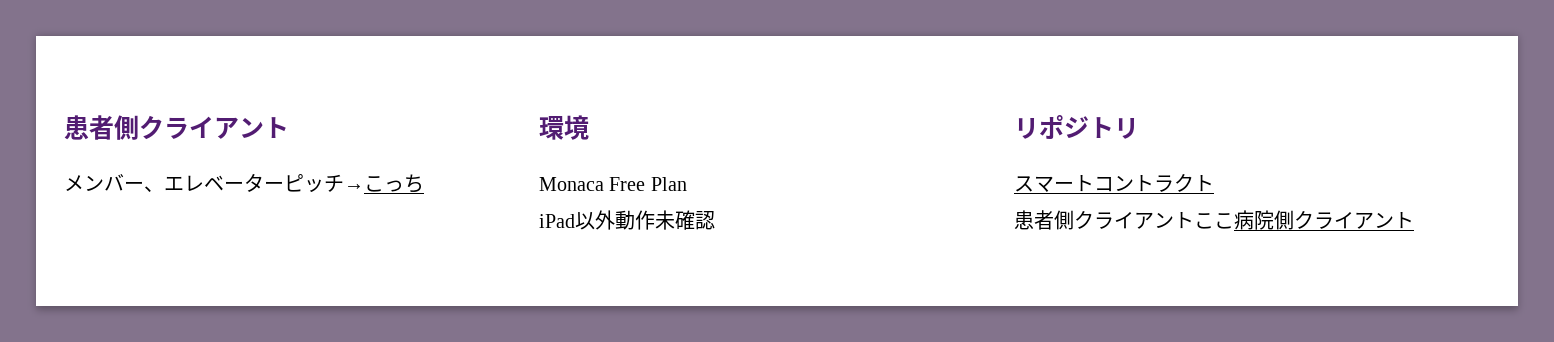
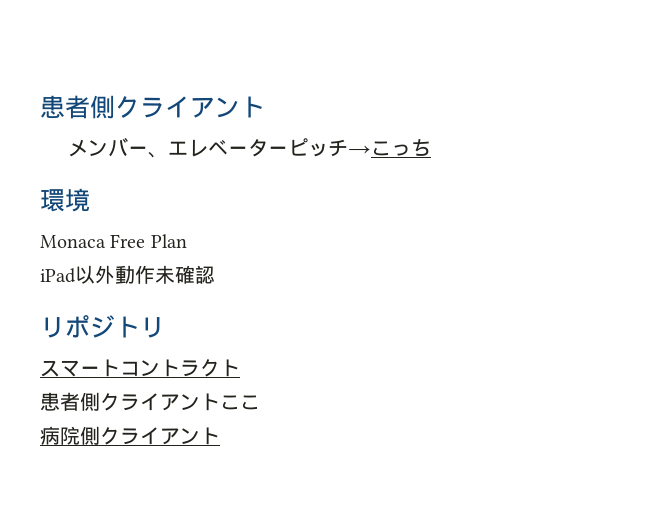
- 患者側クライアントここ病院側クライアント
+ 患者側クライアントここ
+ 病院側クライアント

